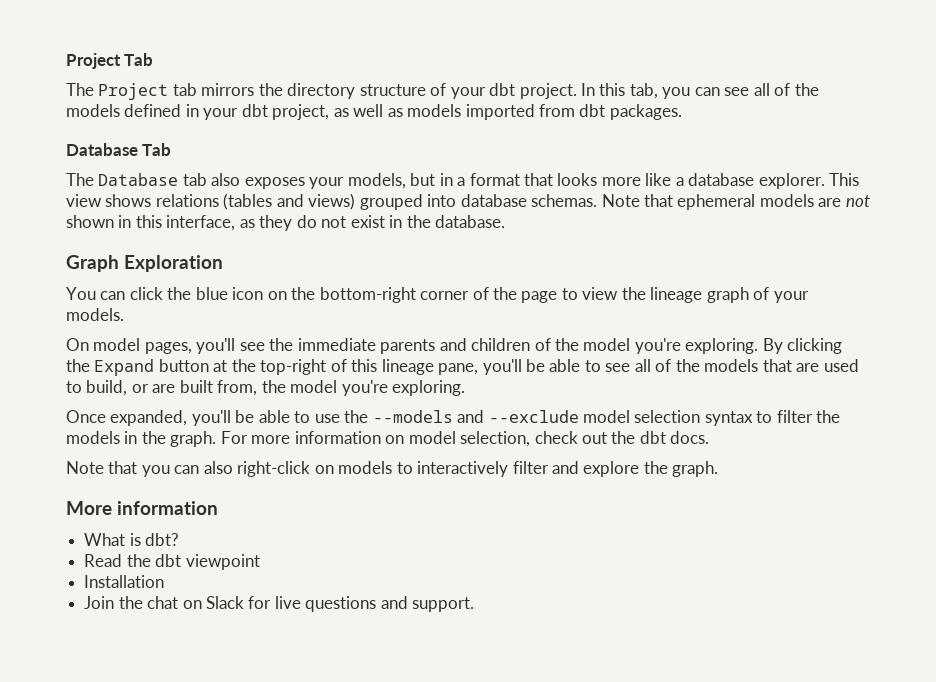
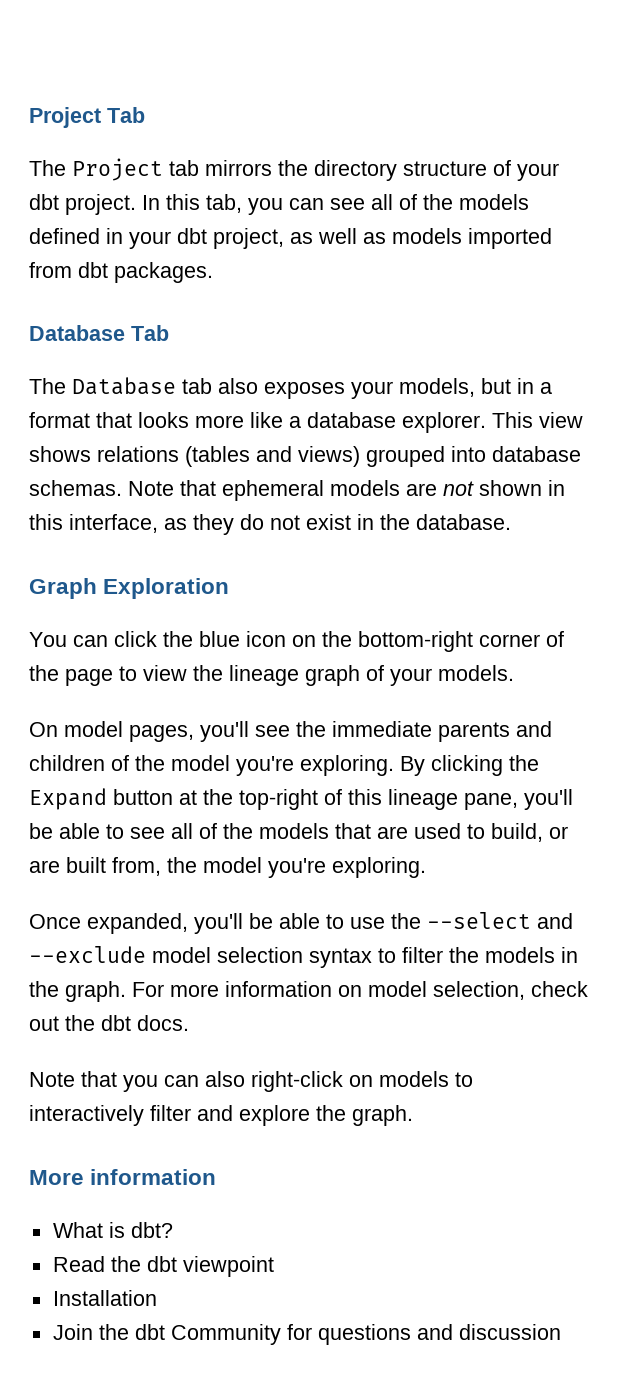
- Once expanded, you'll be able to use the --models and --exclude model selection syntax to filter the models in the graph.
+ Once expanded, you'll be able to use the --select and --exclude model selection syntax to filter the models in the graph.
- Join the chat on Slack for live questions and support.
+ Join the dbt Community for questions and discussion

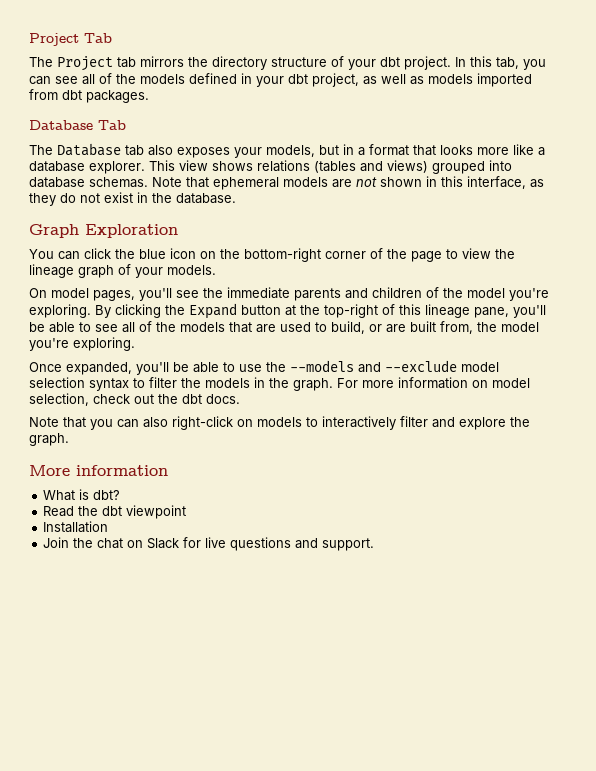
- Once expanded, you'll be able to use the --select and --exclude model selection syntax to filter the models in the graph.
+ Once expanded, you'll be able to use the --models and --exclude model selection syntax to filter the models in the graph.
- Join the dbt Community for questions and discussion
+ Join the chat on Slack for live questions and support.

